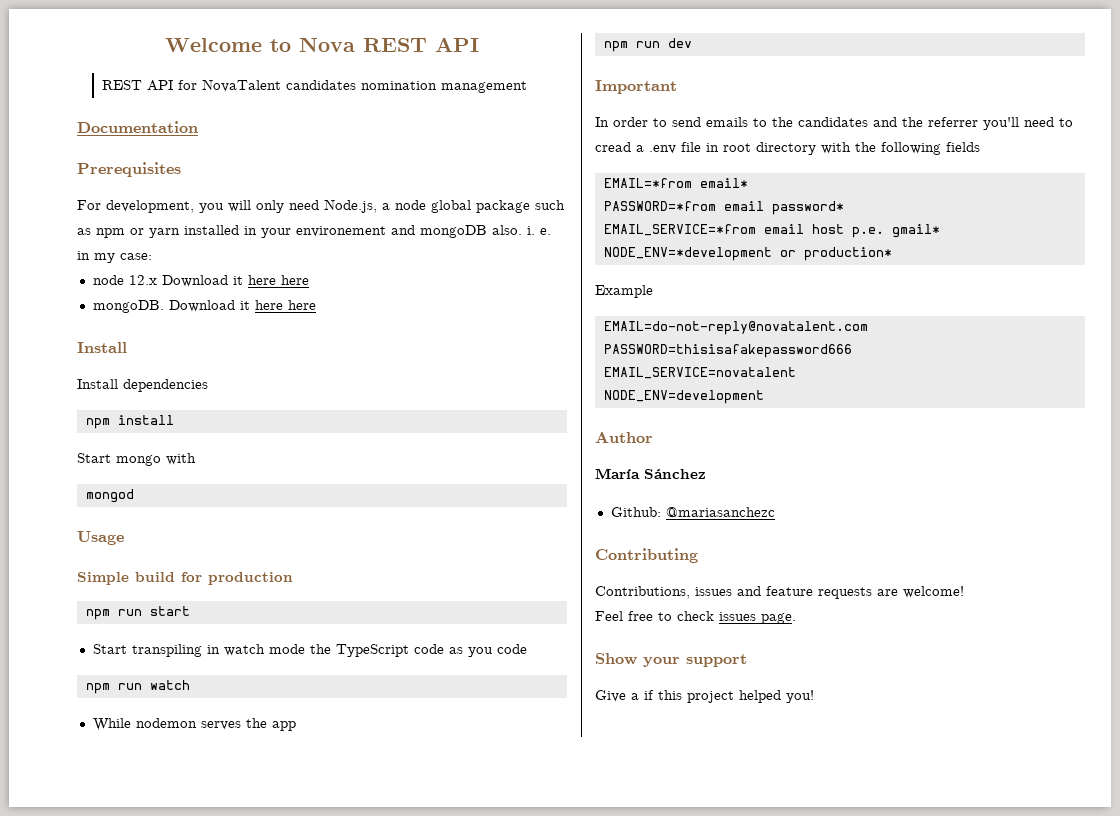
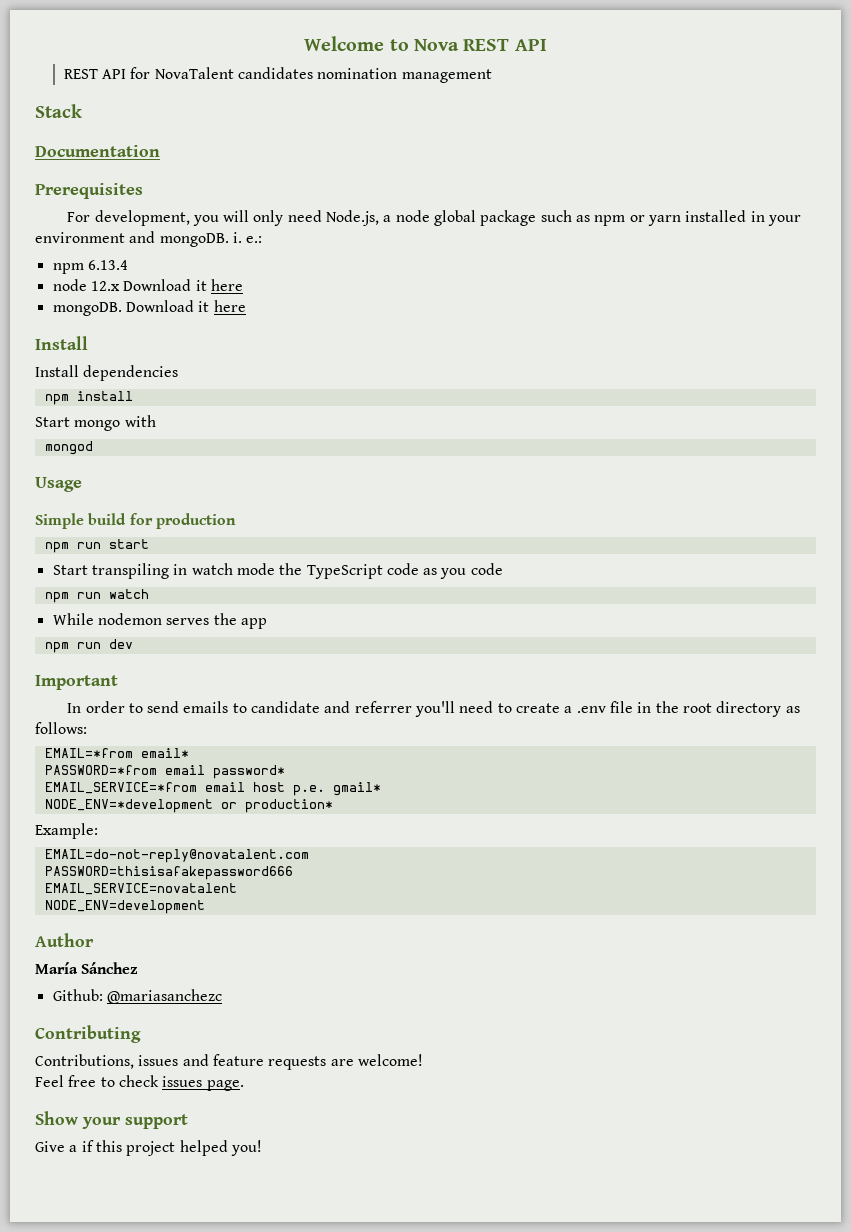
+ Stack
- For development, you will only need Node.js, a node global package such as npm or yarn installed in your environement and mongoDB also. i. e. in my case:
+ For development, you will only need Node.js, a node global package such as npm or yarn installed in your environment and mongoDB. i. e.:
+ npm 6.13.4
- node 12.x Download it here here
+ node 12.x Download it here
- mongoDB. Download it here here
+ mongoDB. Download it here
- In order to send emails to the candidates and the referrer you'll need to cread a .env file in root directory with the following fields
+ In order to send emails to candidate and referrer you'll need to create a .env file in the root directory as follows:
- Example
+ Example:

